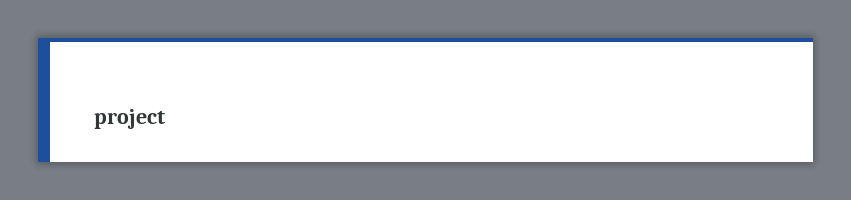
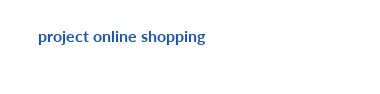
- project
+ project online shopping

